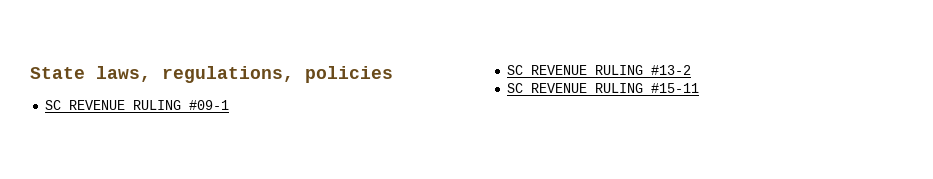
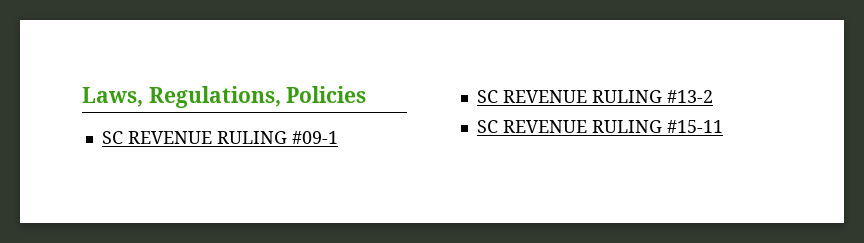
- State laws, regulations, policies
+ Laws, Regulations, Policies

